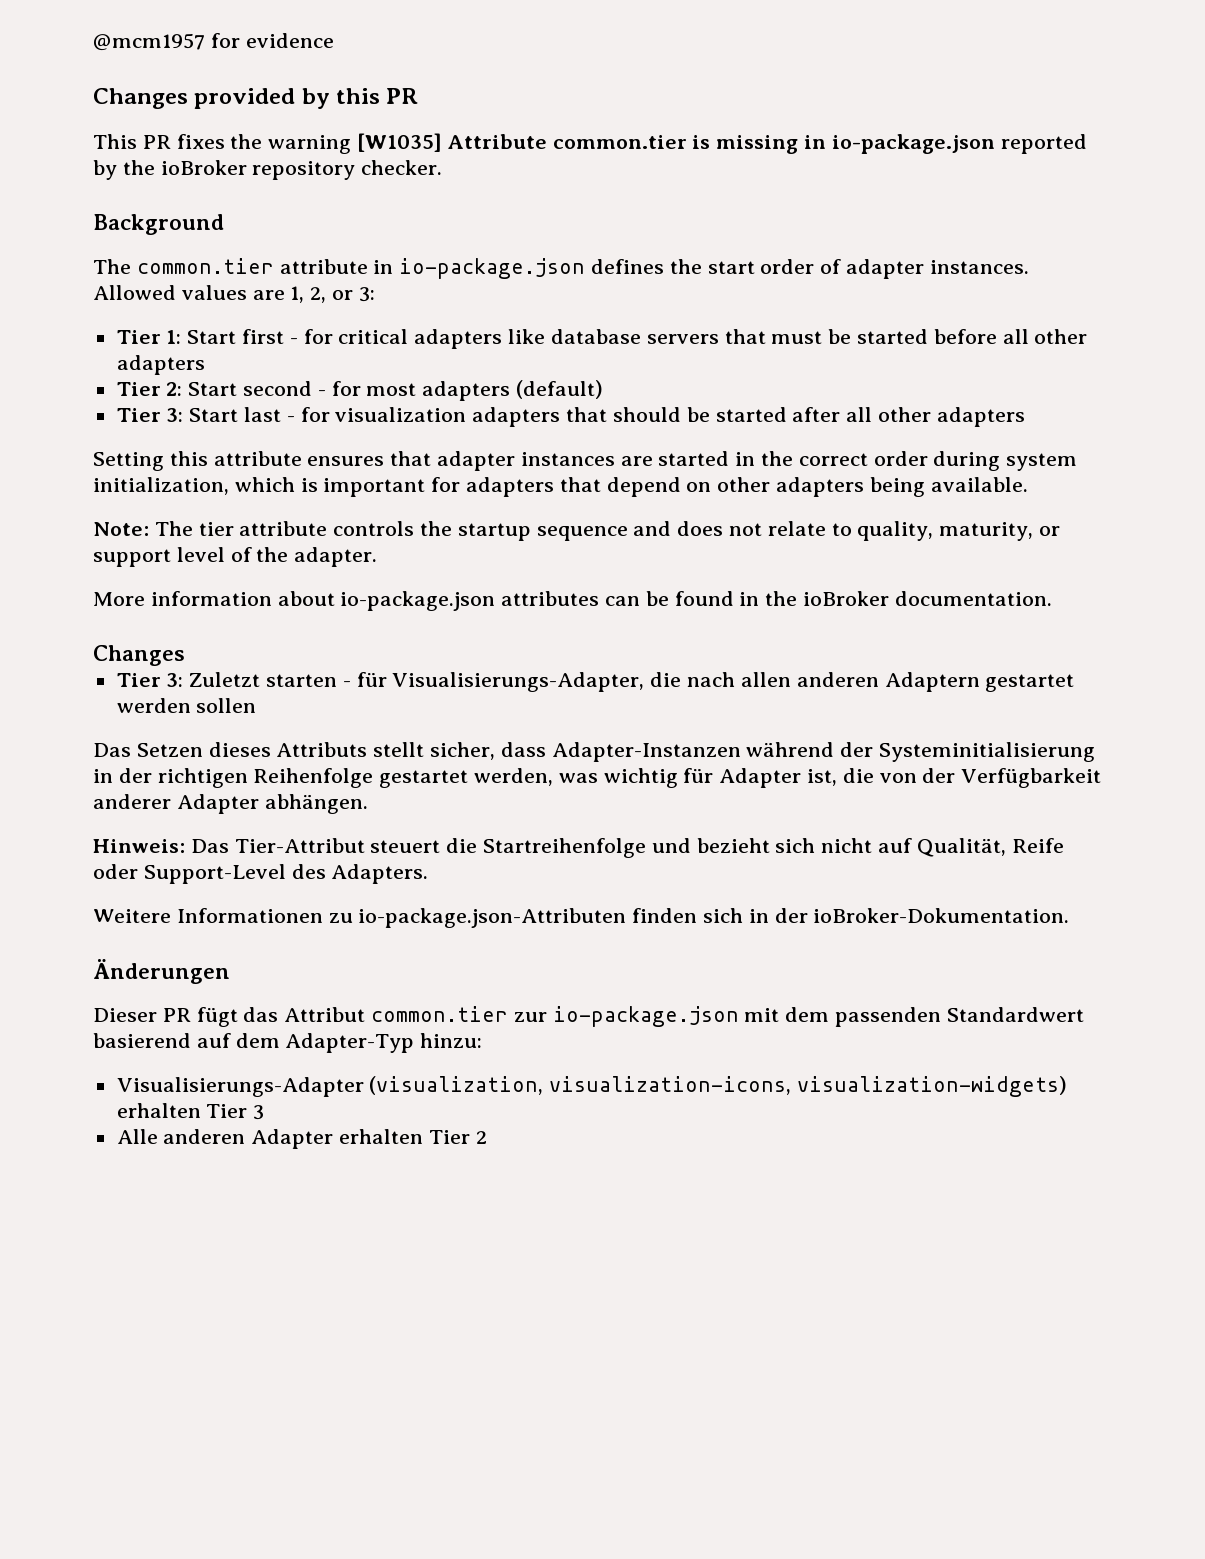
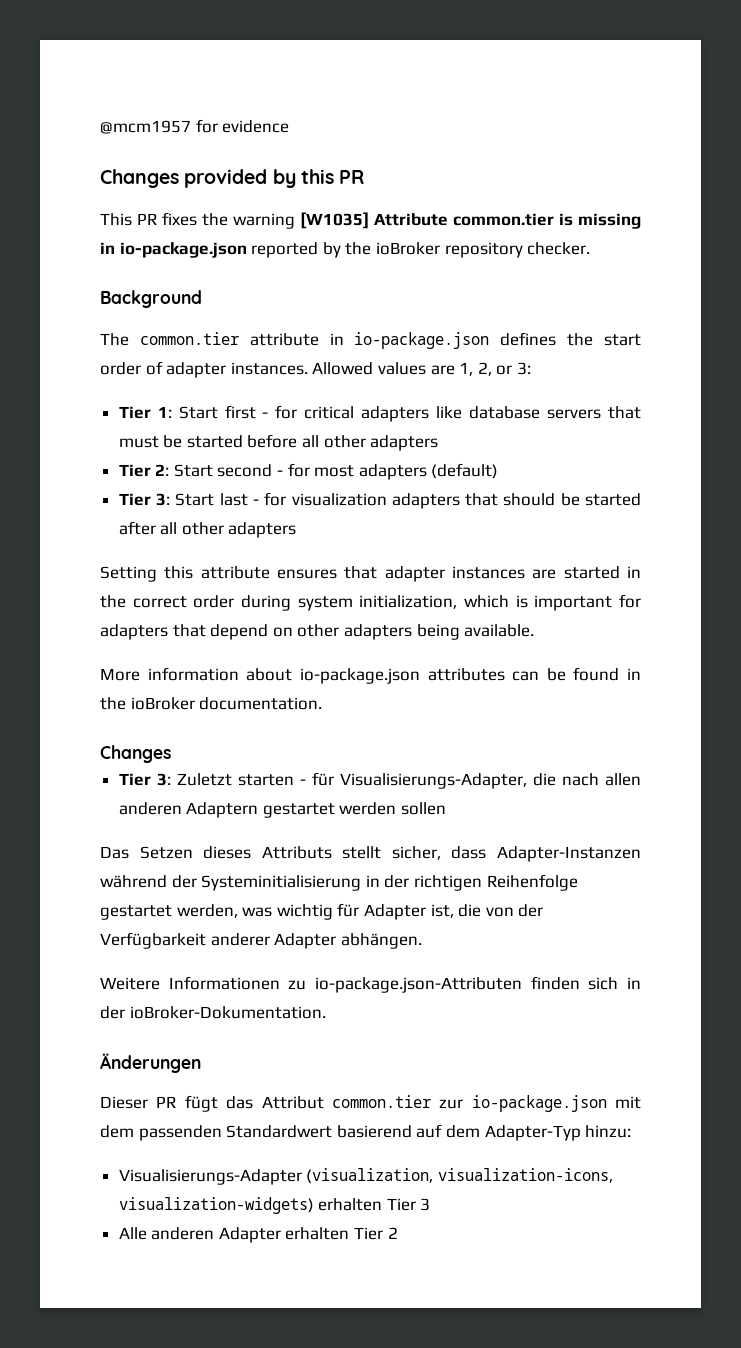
- Note: The tier attribute controls the startup sequence and does not relate to quality, maturity, or support level of the adapter.
- Hinweis: Das Tier-Attribut steuert die Startreihenfolge und bezieht sich nicht auf Qualität, Reife oder Support-Level des Adapters.

